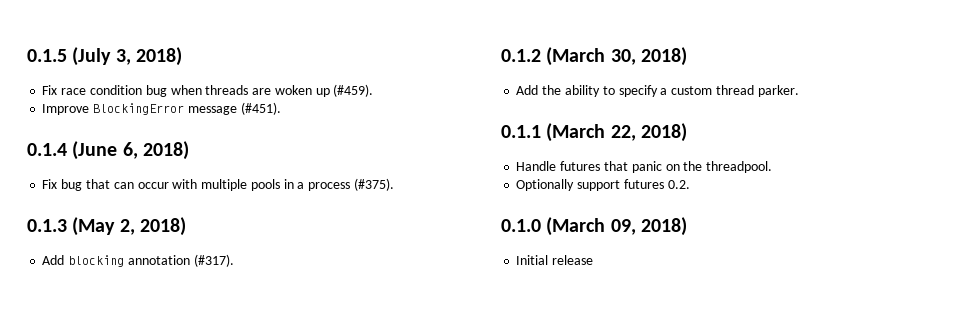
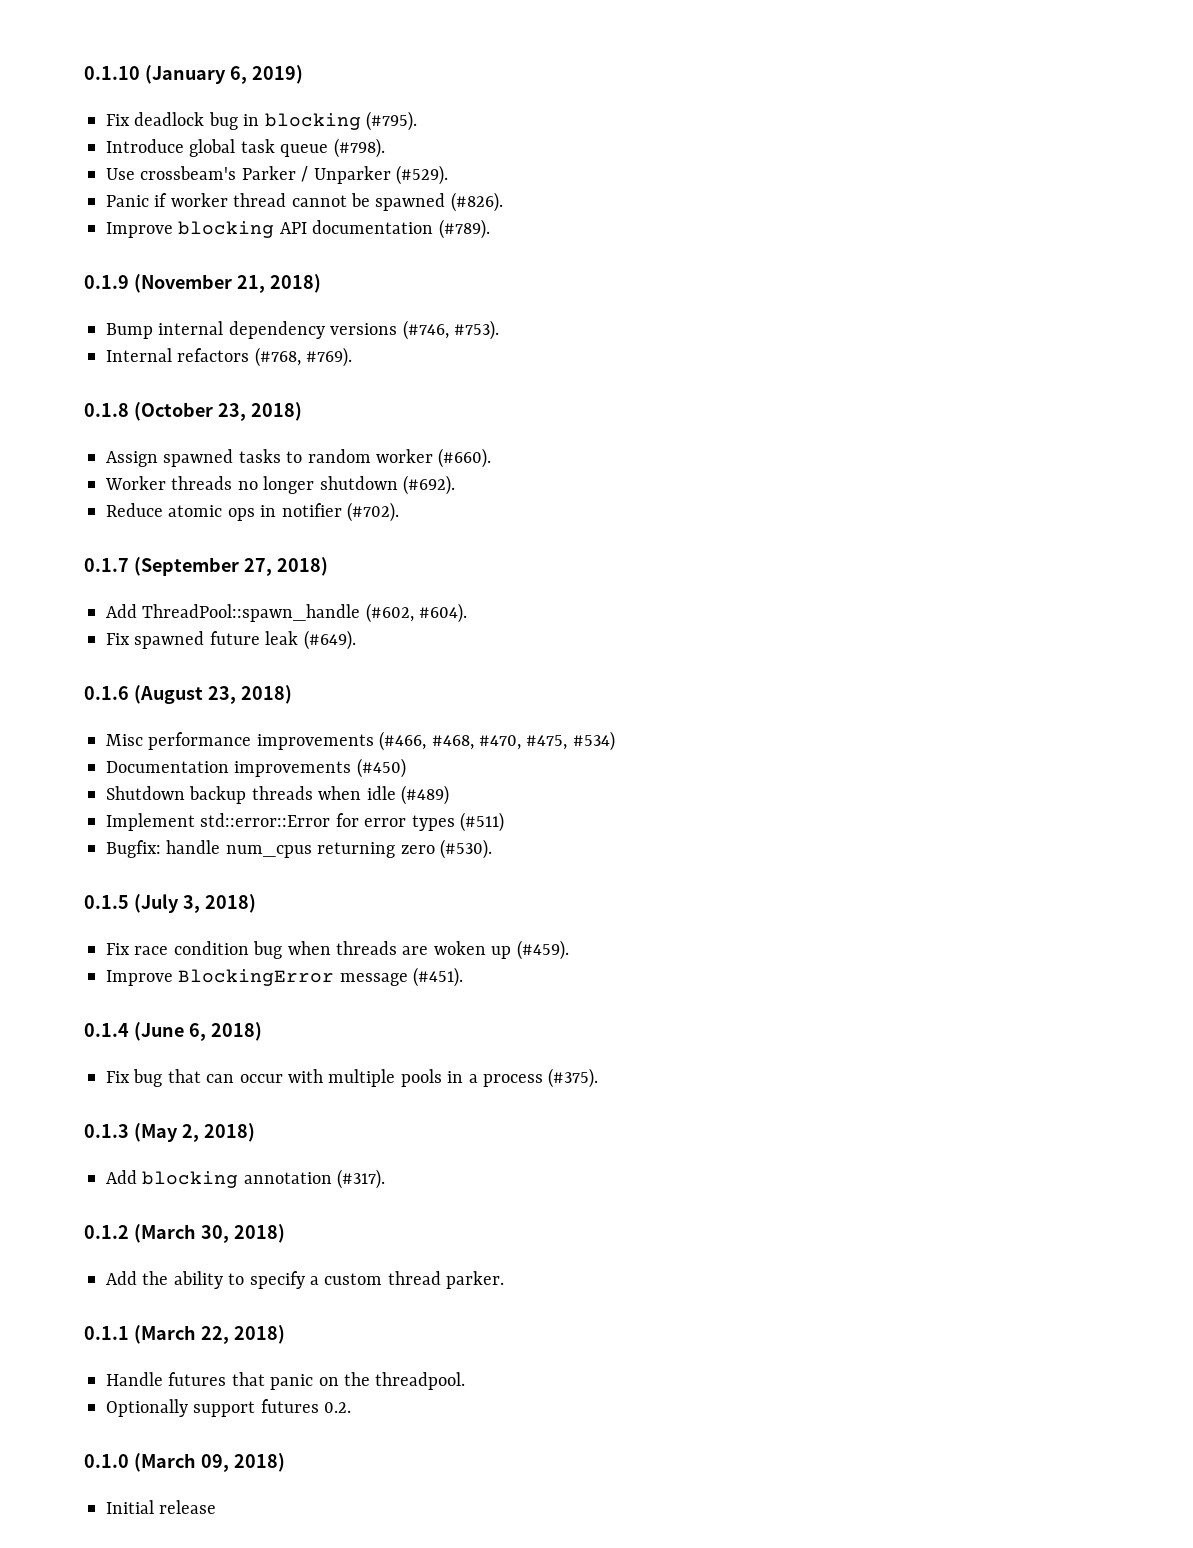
+ 0.1.10 (January 6, 2019)
+ Fix deadlock bug in blocking (#795).
+ Introduce global task queue (#798).
+ Use crossbeam's Parker / Unparker (#529).
+ Panic if worker thread cannot be spawned (#826).
+ Improve blocking API documentation (#789).
+ 0.1.9 (November 21, 2018)
+ Bump internal dependency versions (#746, #753).
+ Internal refactors (#768, #769).
+ 0.1.8 (October 23, 2018)
+ Assign spawned tasks to random worker (#660).
+ Worker threads no longer shutdown (#692).
+ Reduce atomic ops in notifier (#702).
+ 0.1.7 (September 27, 2018)
+ Add ThreadPool::spawn_handle (#602, #604).
+ Fix spawned future leak (#649).
+ 0.1.6 (August 23, 2018)
+ Misc performance improvements (#466, #468, #470, #475, #534)
+ Documentation improvements (#450)
+ Shutdown backup threads when idle (#489)
+ Implement std::error::Error for error types (#511)
+ Bugfix: handle num_cpus returning zero (#530).

